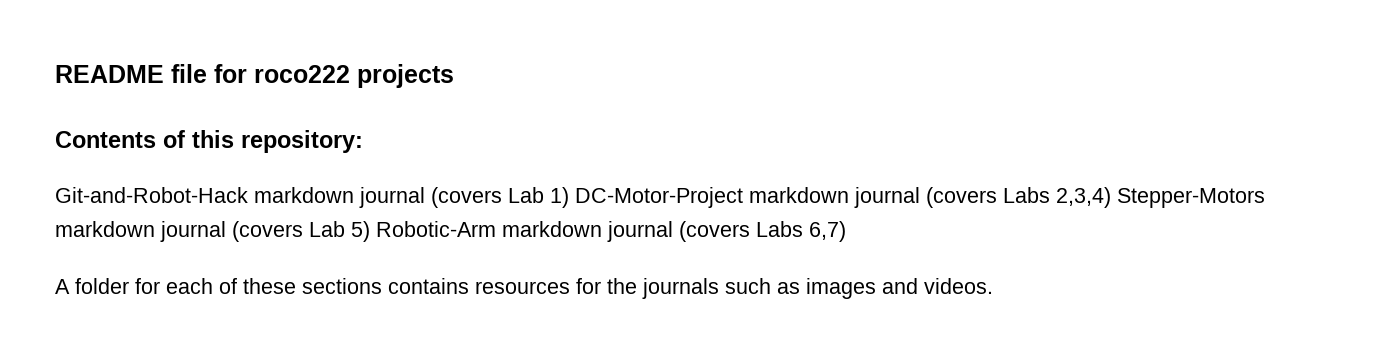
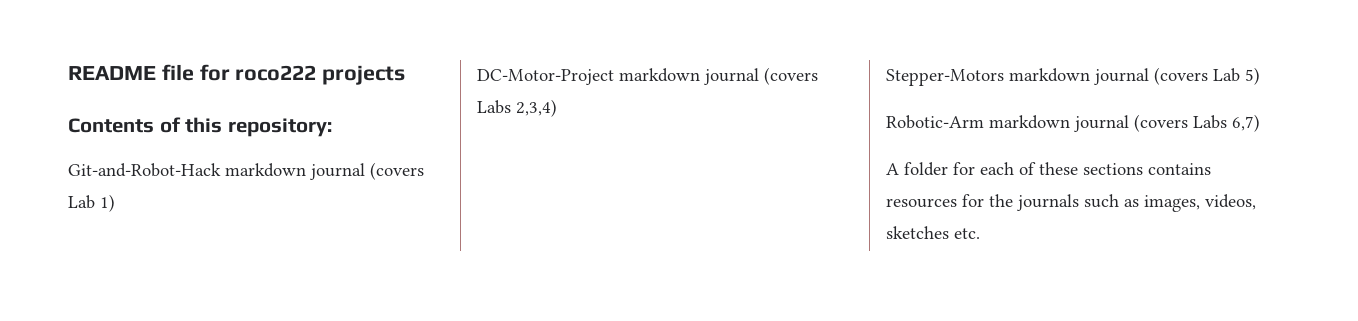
- Git-and-Robot-Hack markdown journal (covers Lab 1) DC-Motor-Project markdown journal (covers Labs 2,3,4) Stepper-Motors markdown journal (covers Lab 5) Robotic-Arm markdown journal (covers Labs 6,7)
+ Git-and-Robot-Hack markdown journal (covers Lab 1)
+ DC-Motor-Project markdown journal (covers Labs 2,3,4)
+ Stepper-Motors markdown journal (covers Lab 5)
+ Robotic-Arm markdown journal (covers Labs 6,7)
- A folder for each of these sections contains resources for the journals such as images and videos.
+ A folder for each of these sections contains resources for the journals such as images, videos, sketches etc.

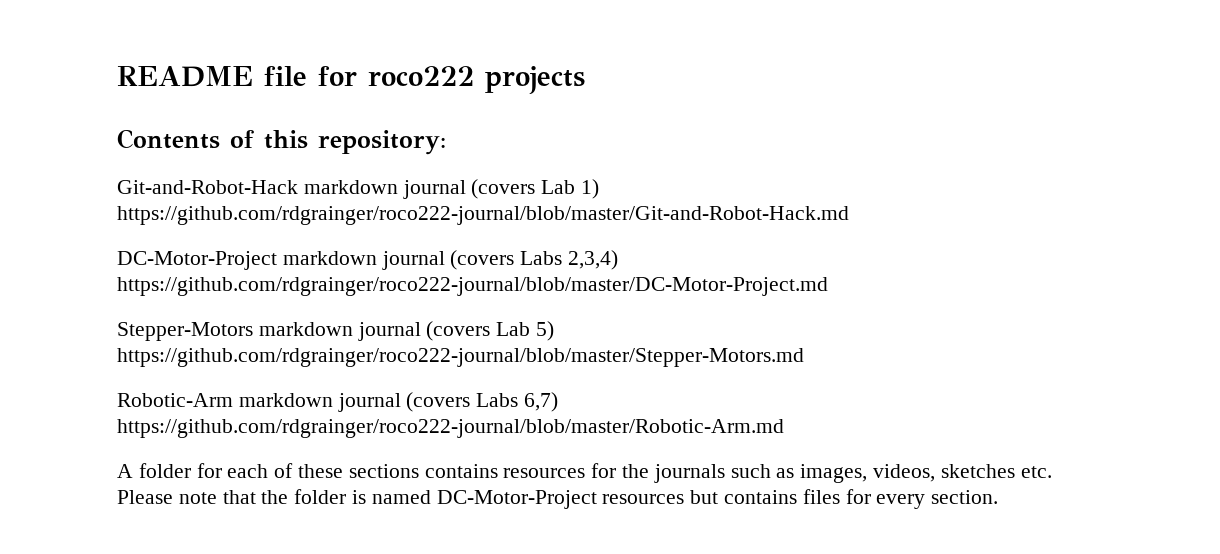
- Git-and-Robot-Hack markdown journal (covers Lab 1)
+ Git-and-Robot-Hack markdown journal (covers Lab 1) https://github.com/rdgrainger/roco222-journal/blob/master/Git-and-Robot-Hack.md
- DC-Motor-Project markdown journal (covers Labs 2,3,4)
+ DC-Motor-Project markdown journal (covers Labs 2,3,4) https://github.com/rdgrainger/roco222-journal/blob/master/DC-Motor-Project.md
- Stepper-Motors markdown journal (covers Lab 5)
+ Stepper-Motors markdown journal (covers Lab 5) https://github.com/rdgrainger/roco222-journal/blob/master/Stepper-Motors.md
- Robotic-Arm markdown journal (covers Labs 6,7)
+ Robotic-Arm markdown journal (covers Labs 6,7) https://github.com/rdgrainger/roco222-journal/blob/master/Robotic-Arm.md
- A folder for each of these sections contains resources for the journals such as images, videos, sketches etc.
+ A folder for each of these sections contains resources for the journals such as images, videos, sketches etc. Please note that the folder is named DC-Motor-Project resources but contains files for every section.

